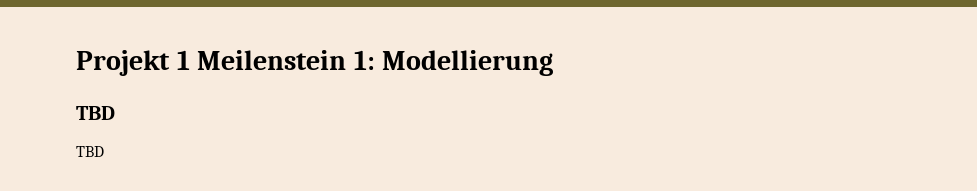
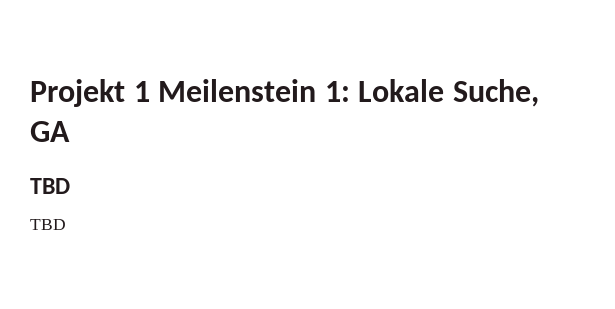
- Projekt 1 Meilenstein 1: Modellierung
+ Projekt 1 Meilenstein 1: Lokale Suche, GA

